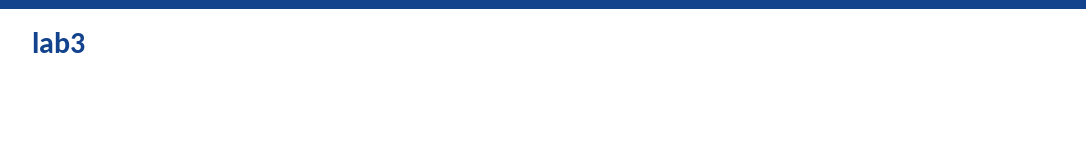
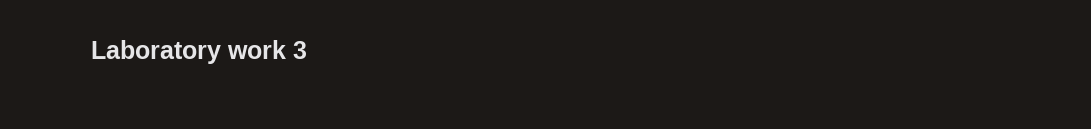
- lab3
+ Laboratory work 3

